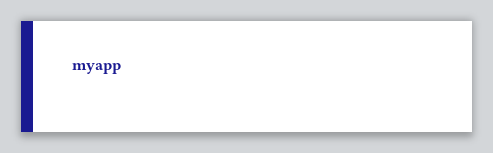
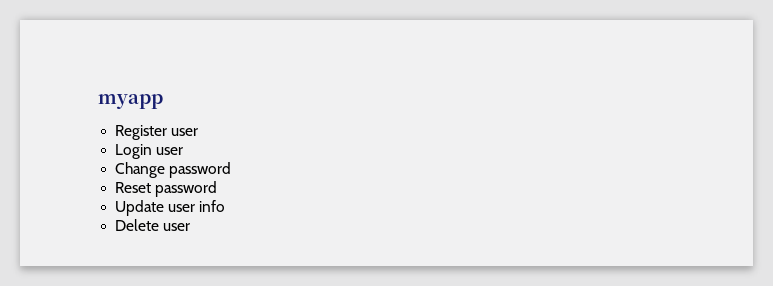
+ Register user
+ Login user
+ Change password
+ Reset password
+ Update user info
+ Delete user

